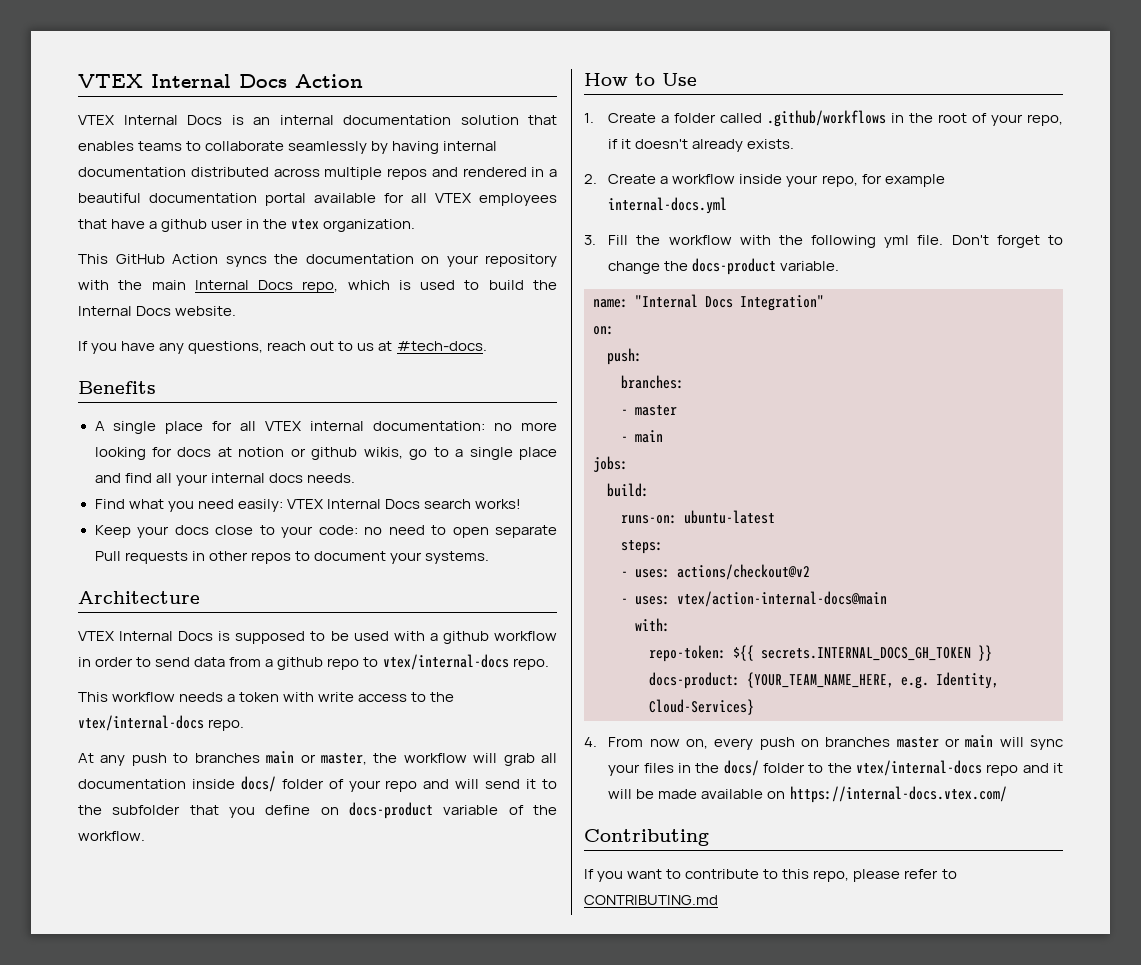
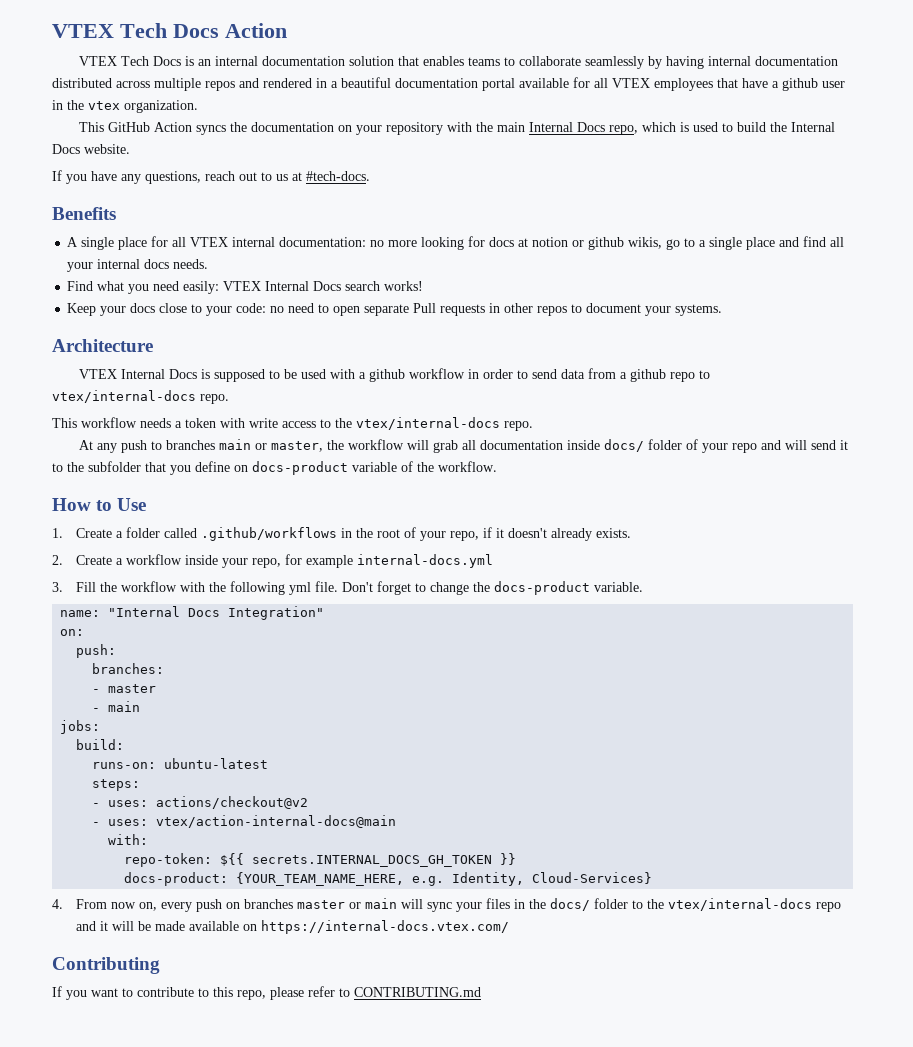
- VTEX Internal Docs Action
+ VTEX Tech Docs Action
- VTEX Internal Docs is an internal documentation solution that enables teams to collaborate seamlessly by having internal documentation distributed across multiple repos and rendered in a beautiful documentation portal available for all VTEX employees that have a github user in the vtex organization.
+ VTEX Tech Docs is an internal documentation solution that enables teams to collaborate seamlessly by having internal documentation distributed across multiple repos and rendered in a beautiful documentation portal available for all VTEX employees that have a github user in the vtex organization.

